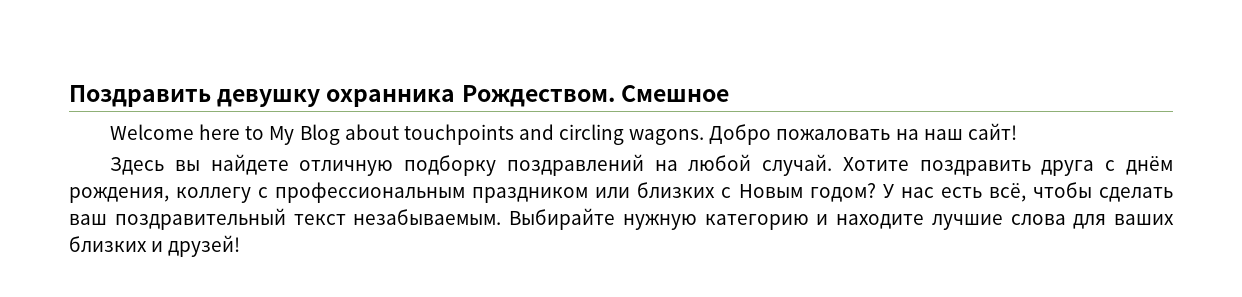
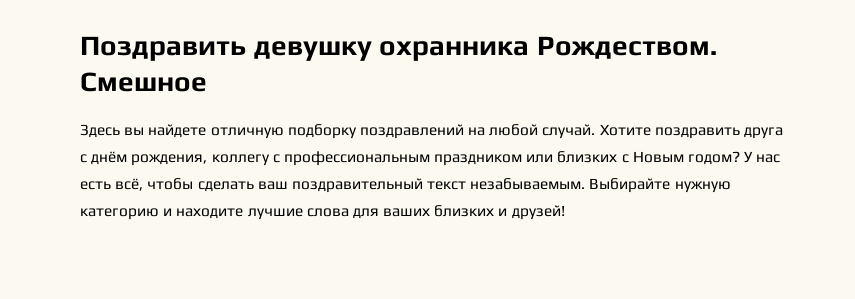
- Welcome here to My Blog about touchpoints and circling wagons. Добро пожаловать на наш сайт!

